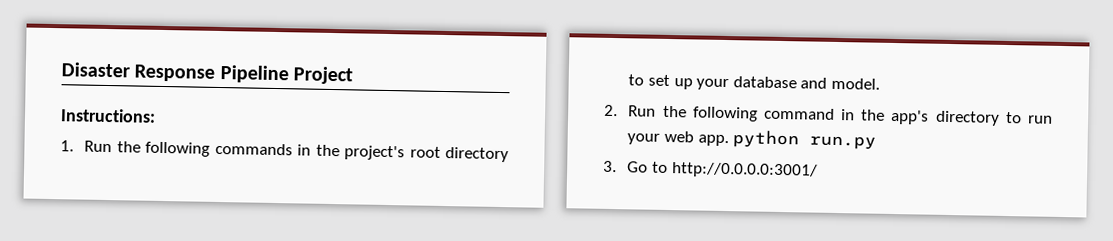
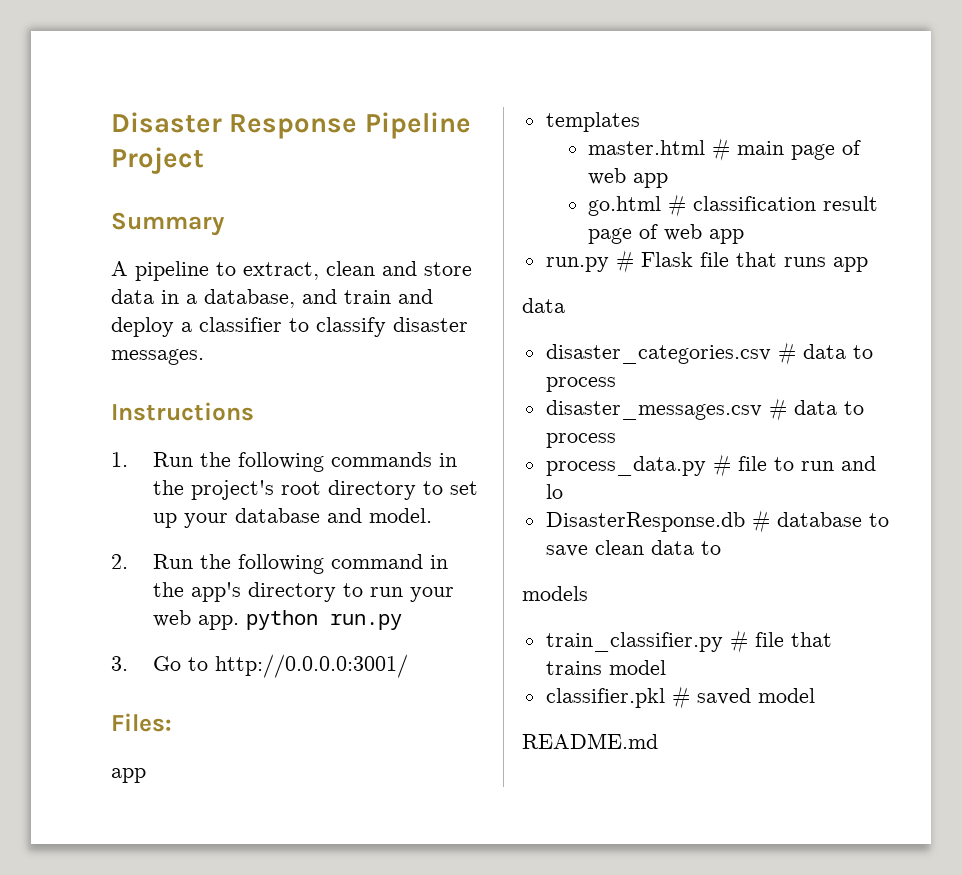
- Instructions:
+ Summary
+ A pipeline to extract, clean and store data in a database, and train and deploy a classifier to classify disaster messages.
+ Instructions
+ Files:
+ app
+ templates
+ master.html # main page of web app
+ go.html # classification result page of web app
+ run.py # Flask file that runs app
+ data
+ disaster_categories.csv # data to process
+ disaster_messages.csv # data to process
+ process_data.py # file to run and lo
+ DisasterResponse.db # database to save clean data to
+ models
+ train_classifier.py # file that trains model
+ classifier.pkl # saved model
+ README.md

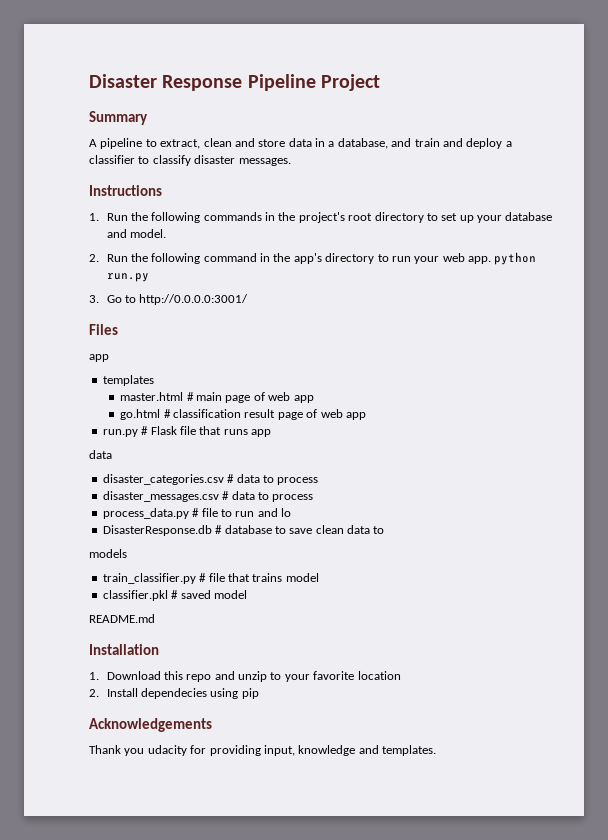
- Files:
+ Files
+ Installation
+ 1. Download this repo and unzip to your favorite location
+ 2. Install dependecies using pip
+ Acknowledgements
+ Thank you udacity for providing input, knowledge and templates.

